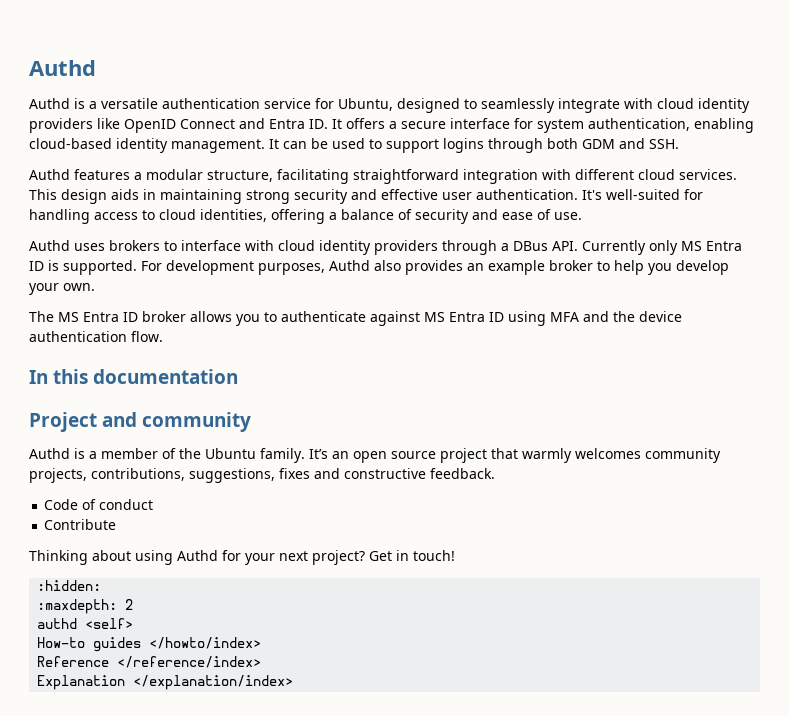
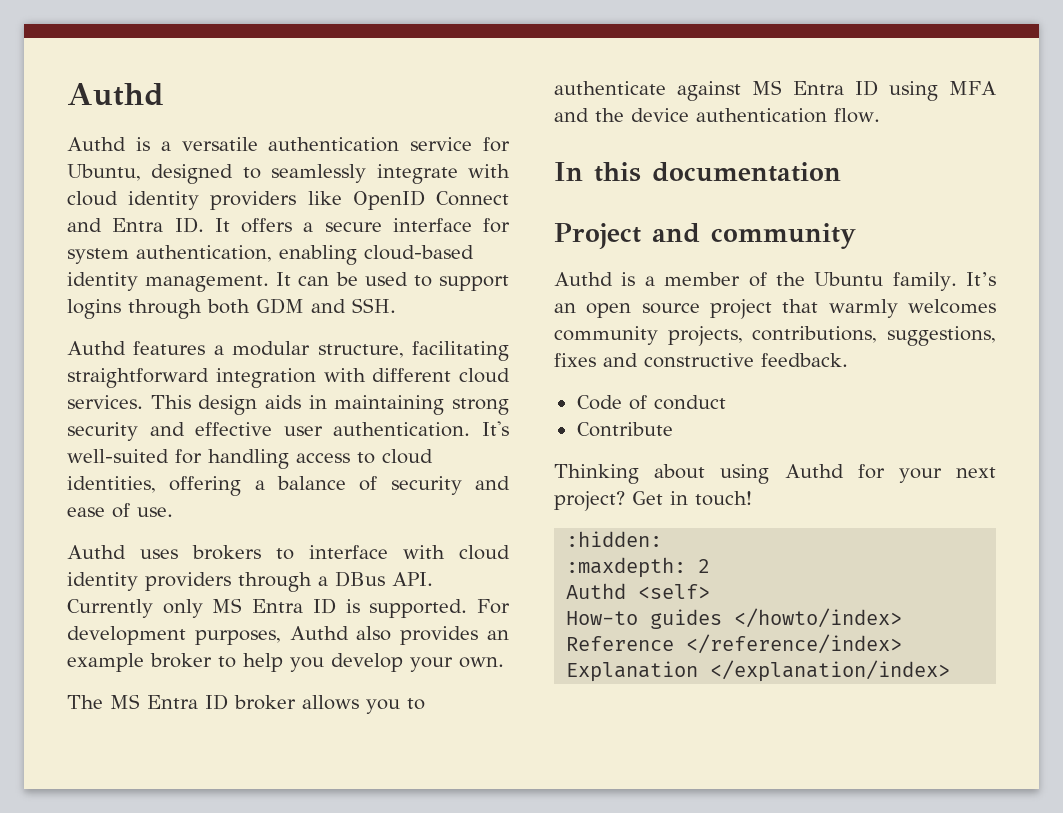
- authd <self>
+ Authd <self>

